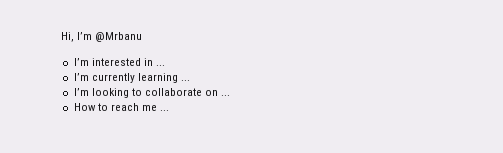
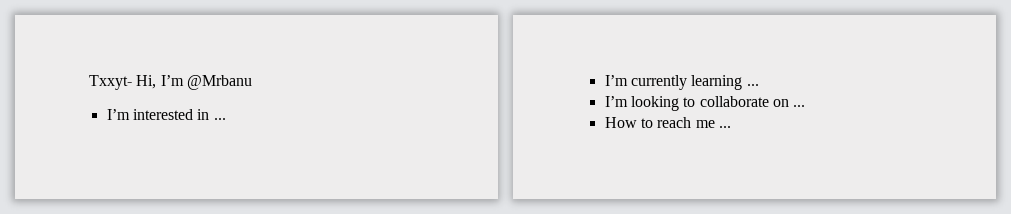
- Hi, I’m @Mrbanu
+ Txxyt- Hi, I’m @Mrbanu

